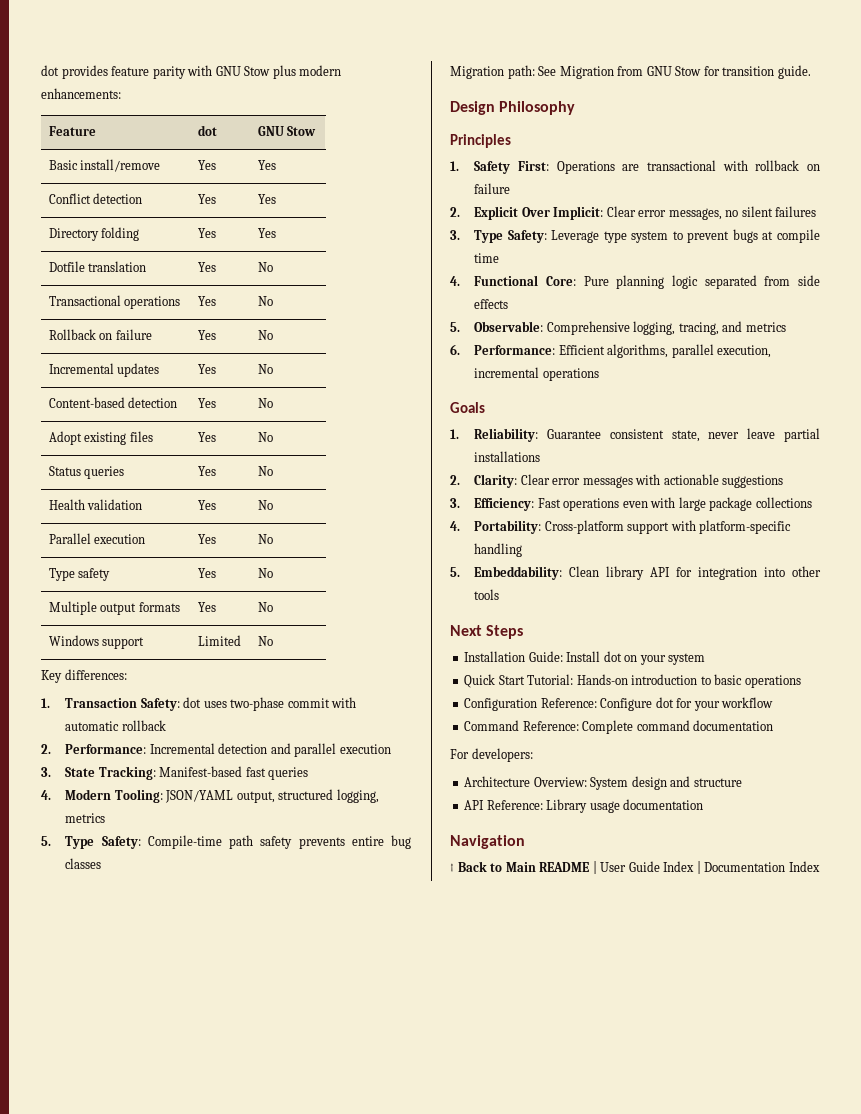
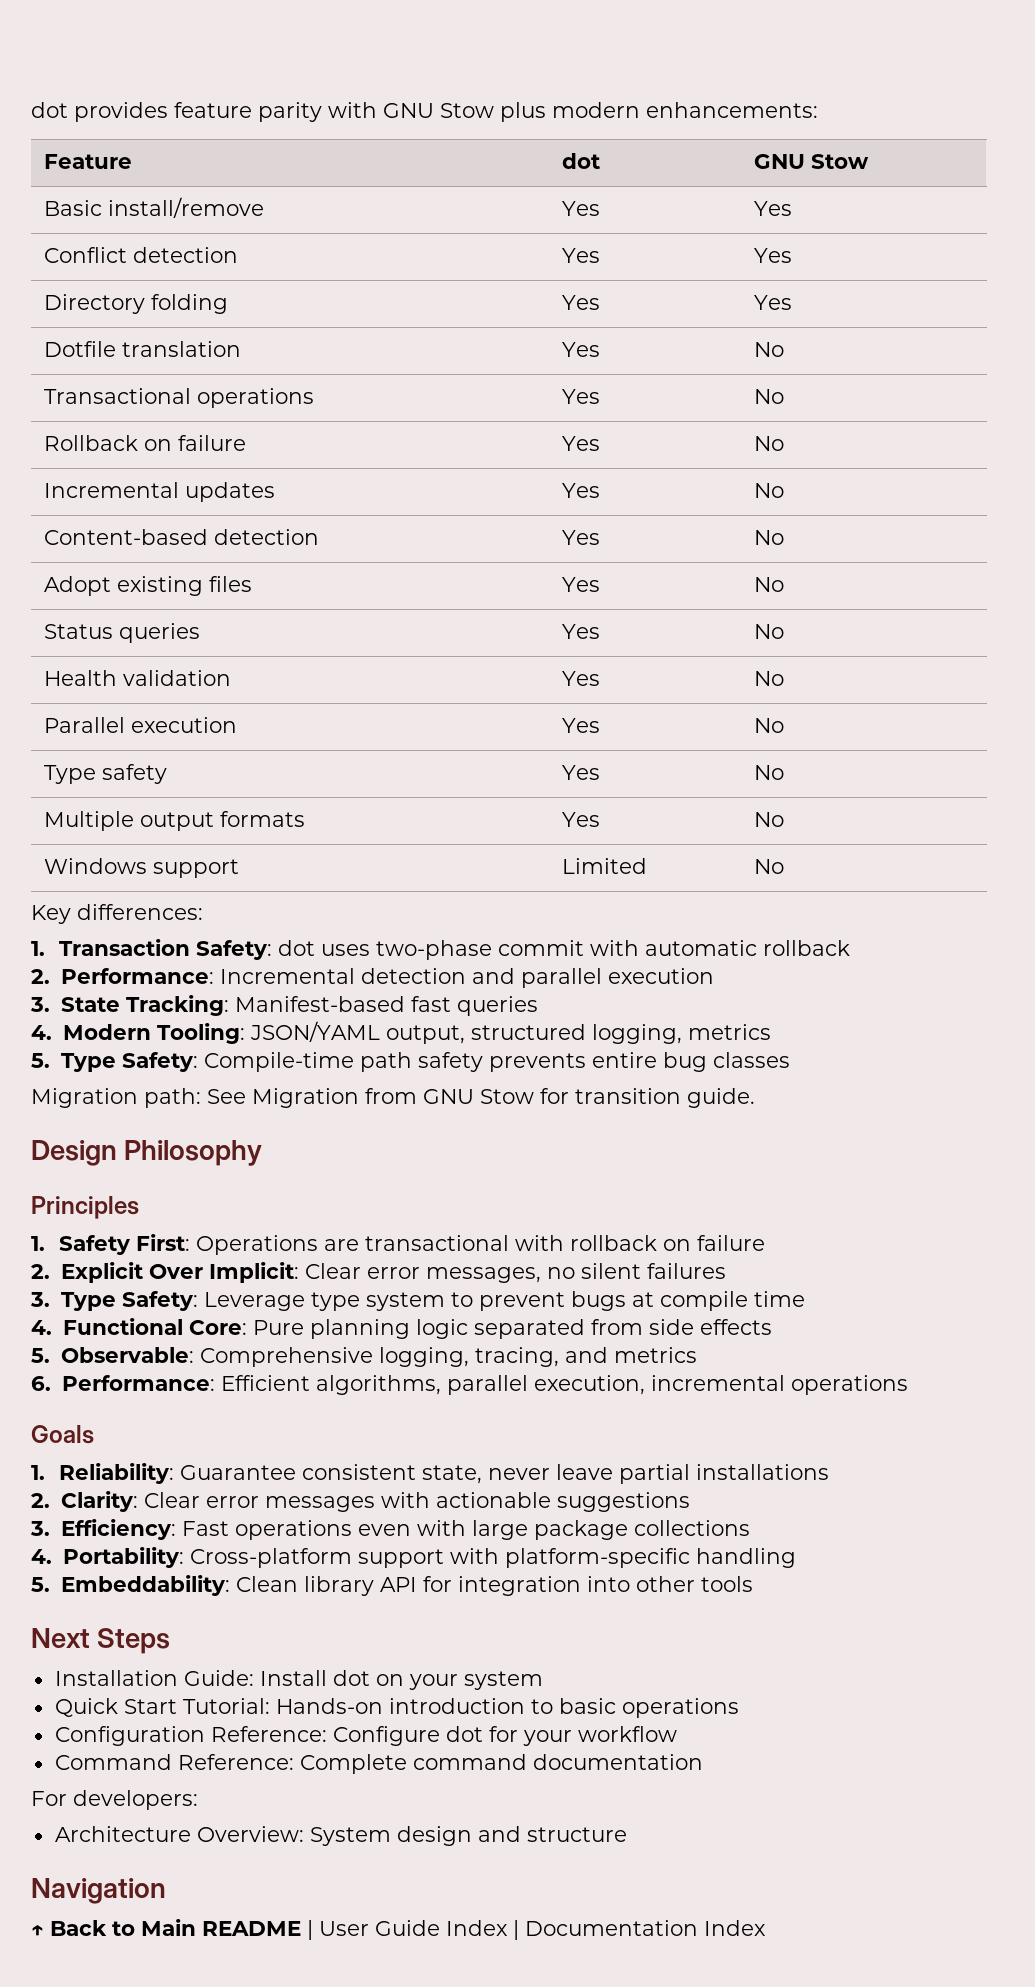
- API Reference: Library usage documentation

